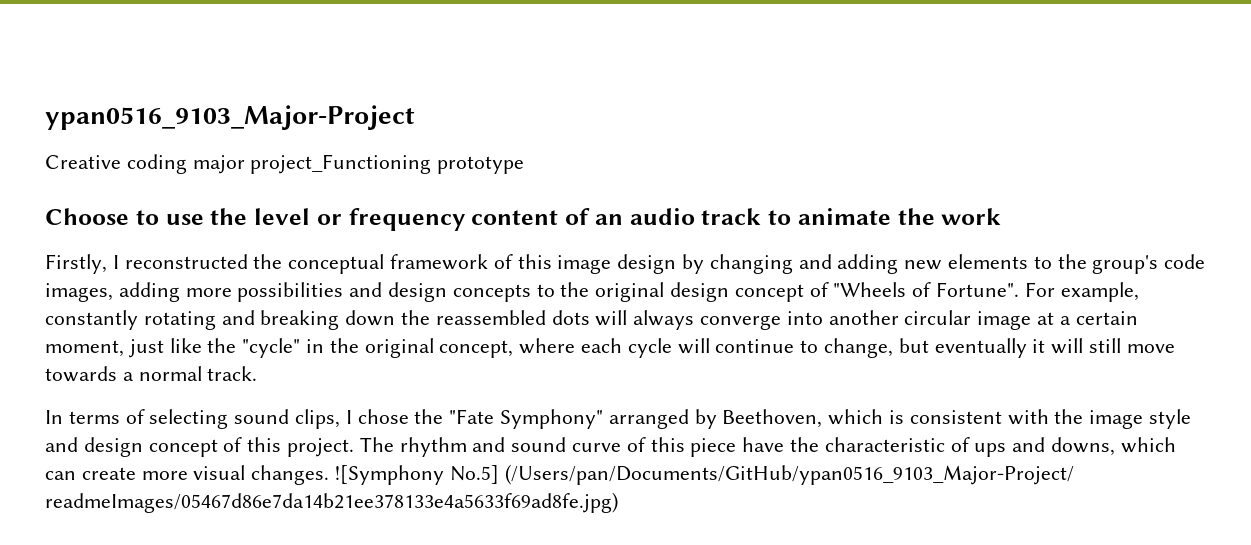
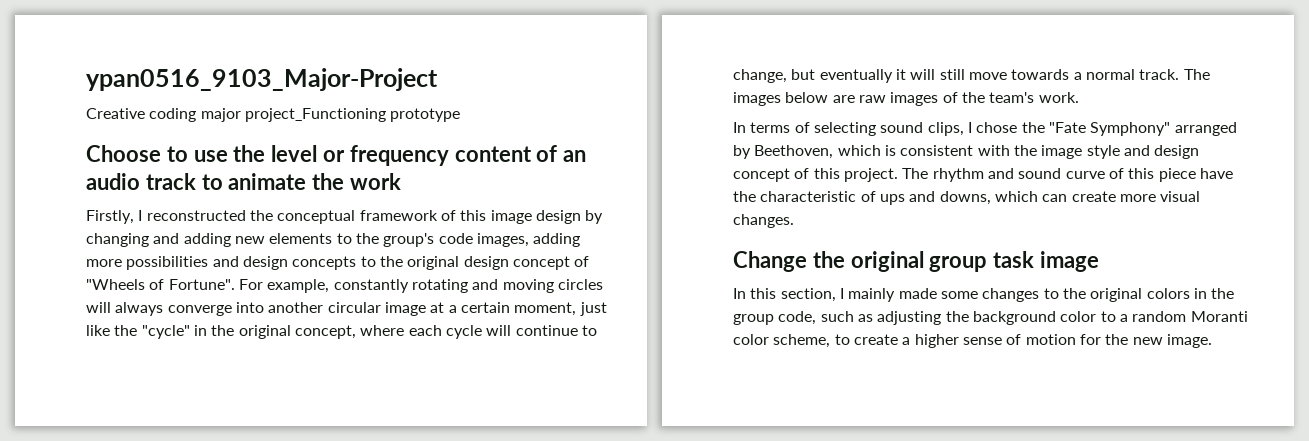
- For example, constantly rotating and breaking down the reassembled dots will always converge into another circular image at a certain moment, just like the "cycle" in the original concept, where each cycle will continue to change, but eventually it will still move towards a normal track.
+ For example, constantly rotating and moving circles will always converge into another circular image at a certain moment, just like the "cycle" in the original concept, where each cycle will continue to change, but eventually it will still move towards a normal track. The images below are raw images of the team's work.
- The rhythm and sound curve of this piece have the characteristic of ups and downs, which can create more visual changes. ![Symphony No.5] (/Users/pan/Documents/GitHub/ypan0516_9103_Major-Project/ readmeImages/05467d86e7da14b21ee378133e4a5633f69ad8fe.jpg)
+ The rhythm and sound curve of this piece have the characteristic of ups and downs, which can create more visual changes.
+ Change the original group task image
+ In this section, I mainly made some changes to the original colors in the group code, such as adjusting the background color to a random Moranti color scheme, to create a higher sense of motion for the new image.

